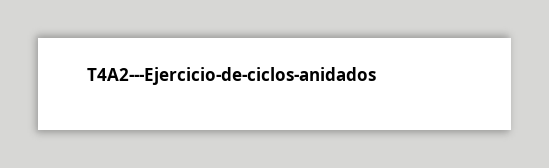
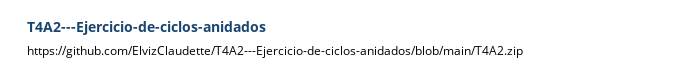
+ https://github.com/ElvizClaudette/T4A2---Ejercicio-de-ciclos-anidados/blob/main/T4A2.zip

